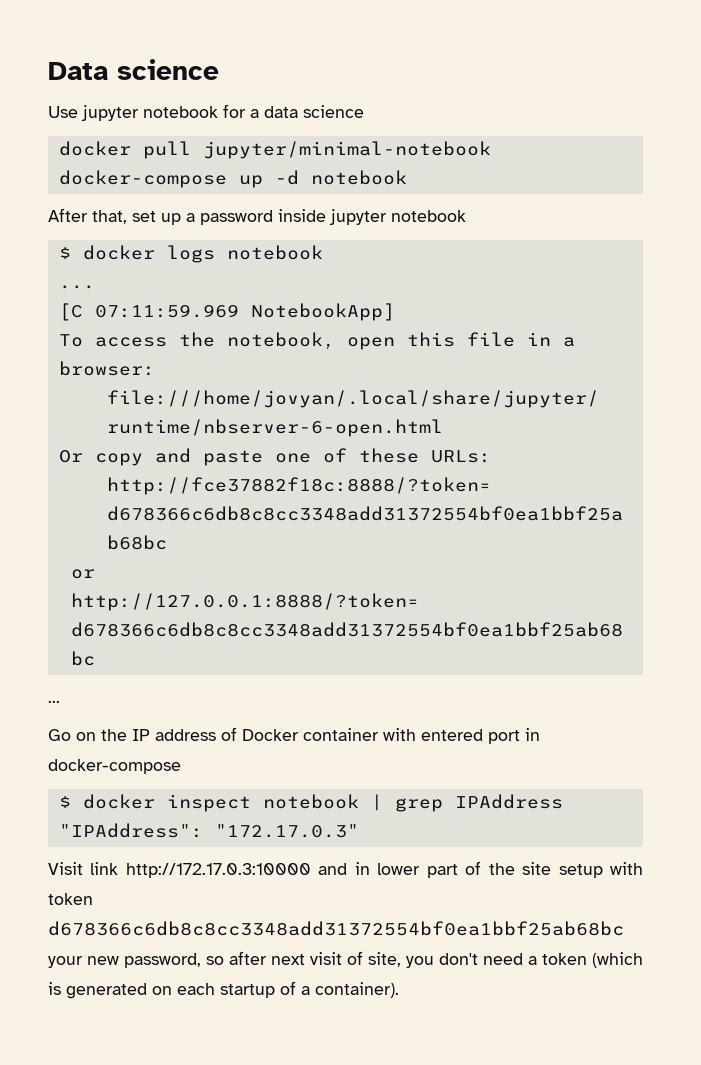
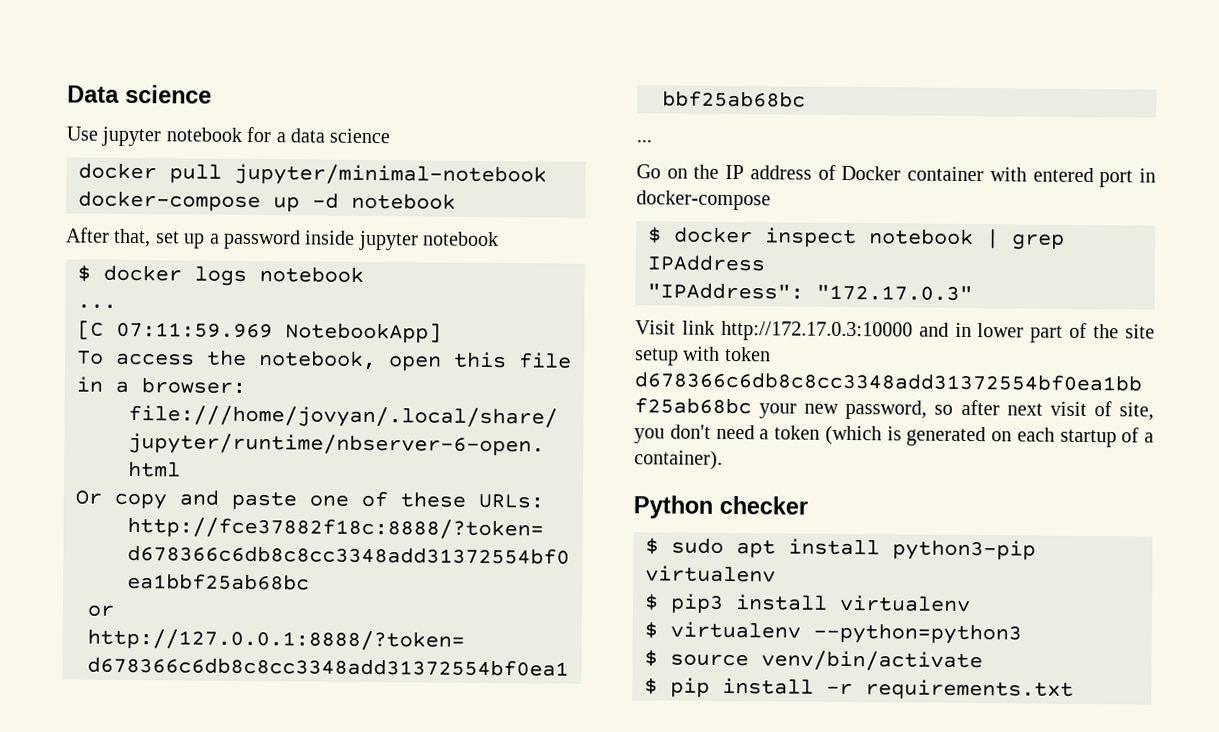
+ Python checker
+ $ sudo apt install python3-pip virtualenv
+ $ pip3 install virtualenv
+ $ virtualenv --python=python3
+ $ source venv/bin/activate
+ $ pip install -r requirements.txt

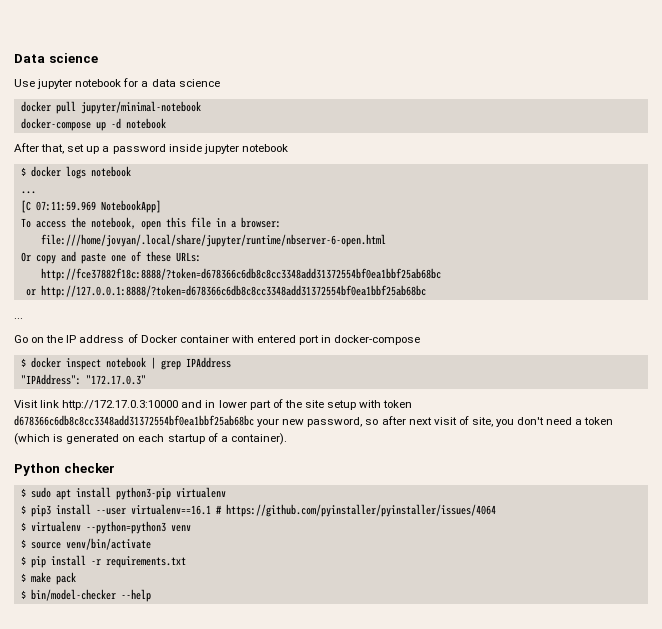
- $ pip3 install virtualenv
+ $ pip3 install --user virtualenv==16.1 # https://github.com/pyinstaller/pyinstaller/issues/4064
- $ virtualenv --python=python3
+ $ virtualenv --python=python3 venv
+ $ make pack
+ $ bin/model-checker --help

